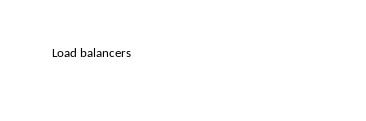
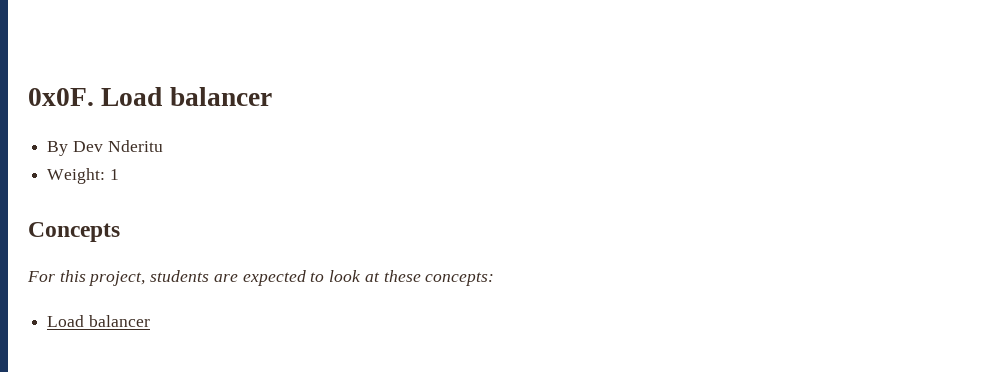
- Load balancers
+ 0x0F. Load balancer
+ By Dev Nderitu
+ Weight: 1
+ Concepts
+ For this project, students are expected to look at these concepts:
+ Load balancer

